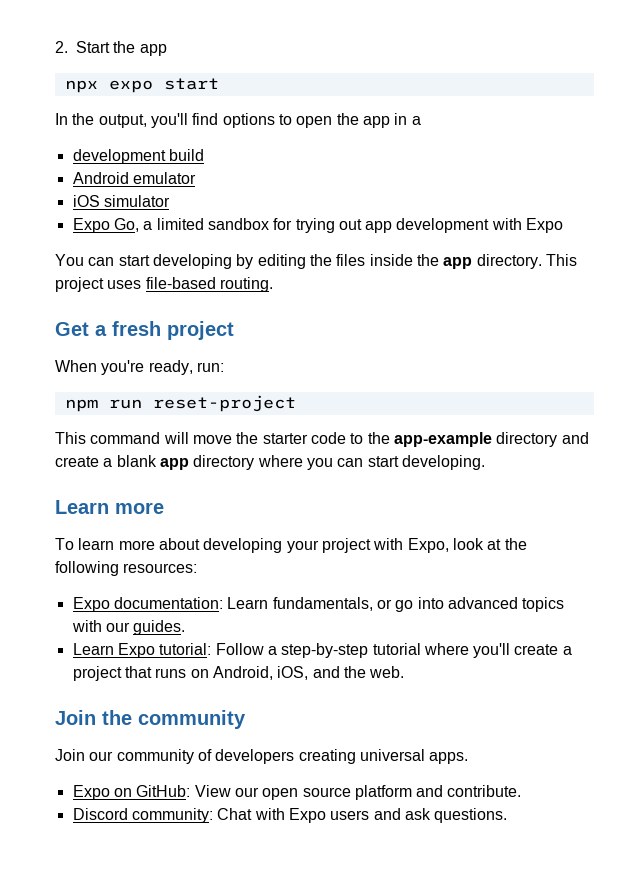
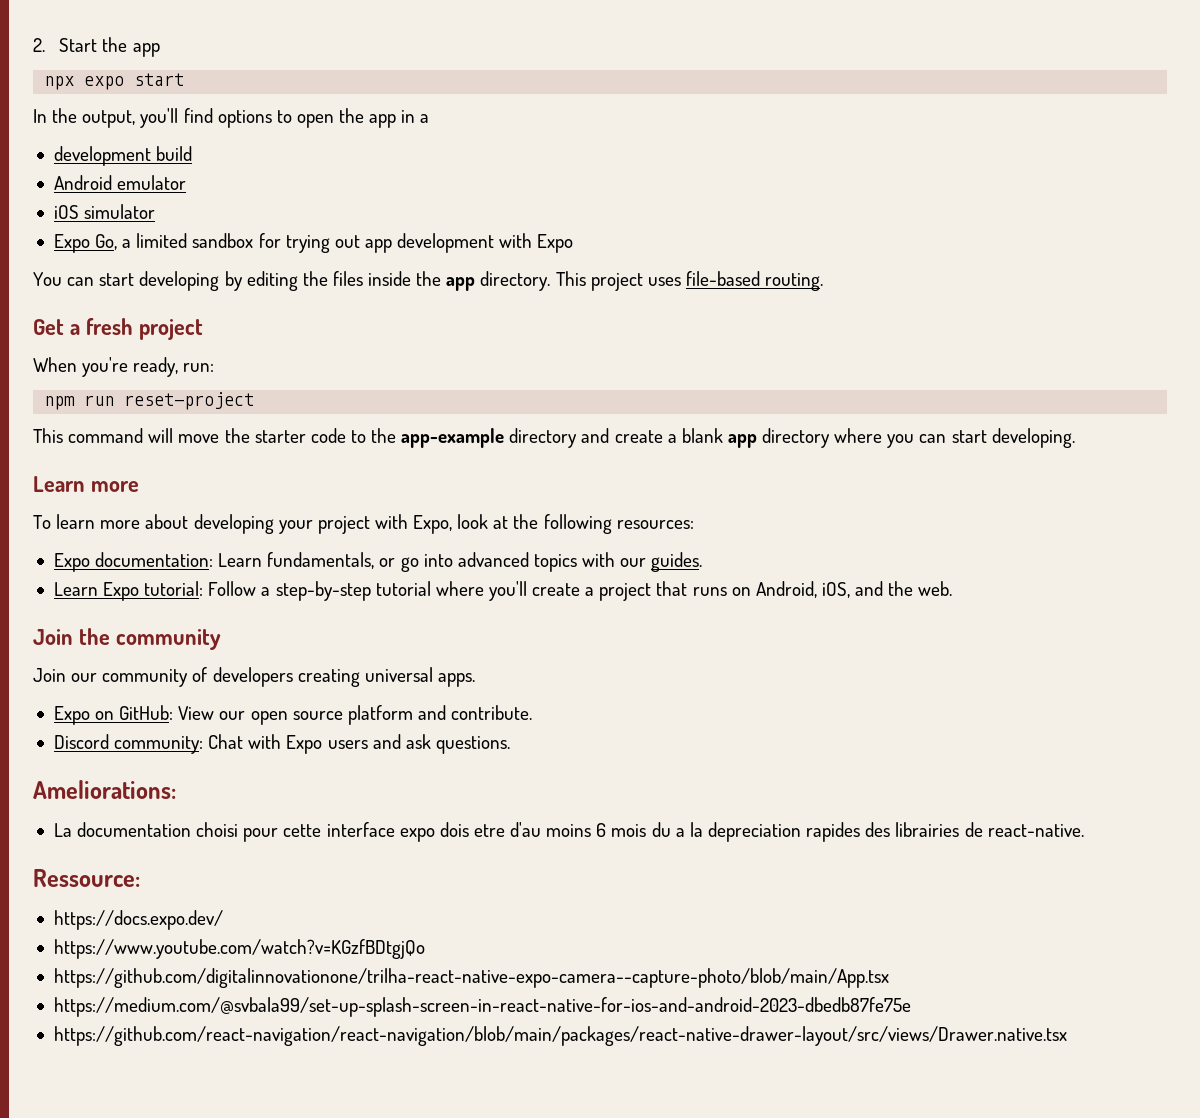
+ Ameliorations:
+ La documentation choisi pour cette interface expo dois etre d'au moins 6 mois du a la depreciation rapides des librairies de react-native.
+ Ressource:
+ https://docs.expo.dev/
+ https://www.youtube.com/watch?v=KGzfBDtgjQo
+ https://github.com/digitalinnovationone/trilha-react-native-expo-camera--capture-photo/blob/main/App.tsx
+ https://medium.com/@svbala99/set-up-splash-screen-in-react-native-for-ios-and-android-2023-dbedb87fe75e
+ https://github.com/react-navigation/react-navigation/blob/main/packages/react-native-drawer-layout/src/views/Drawer.native.tsx

